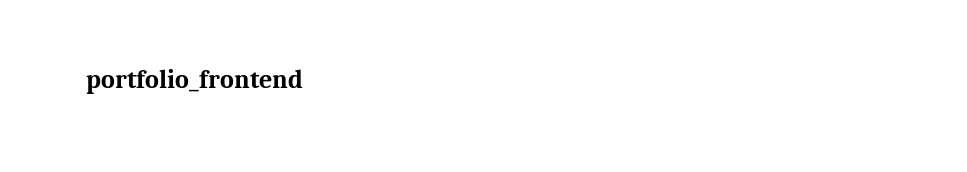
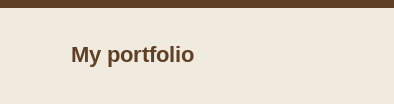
- portfolio_frontend
+ My portfolio

